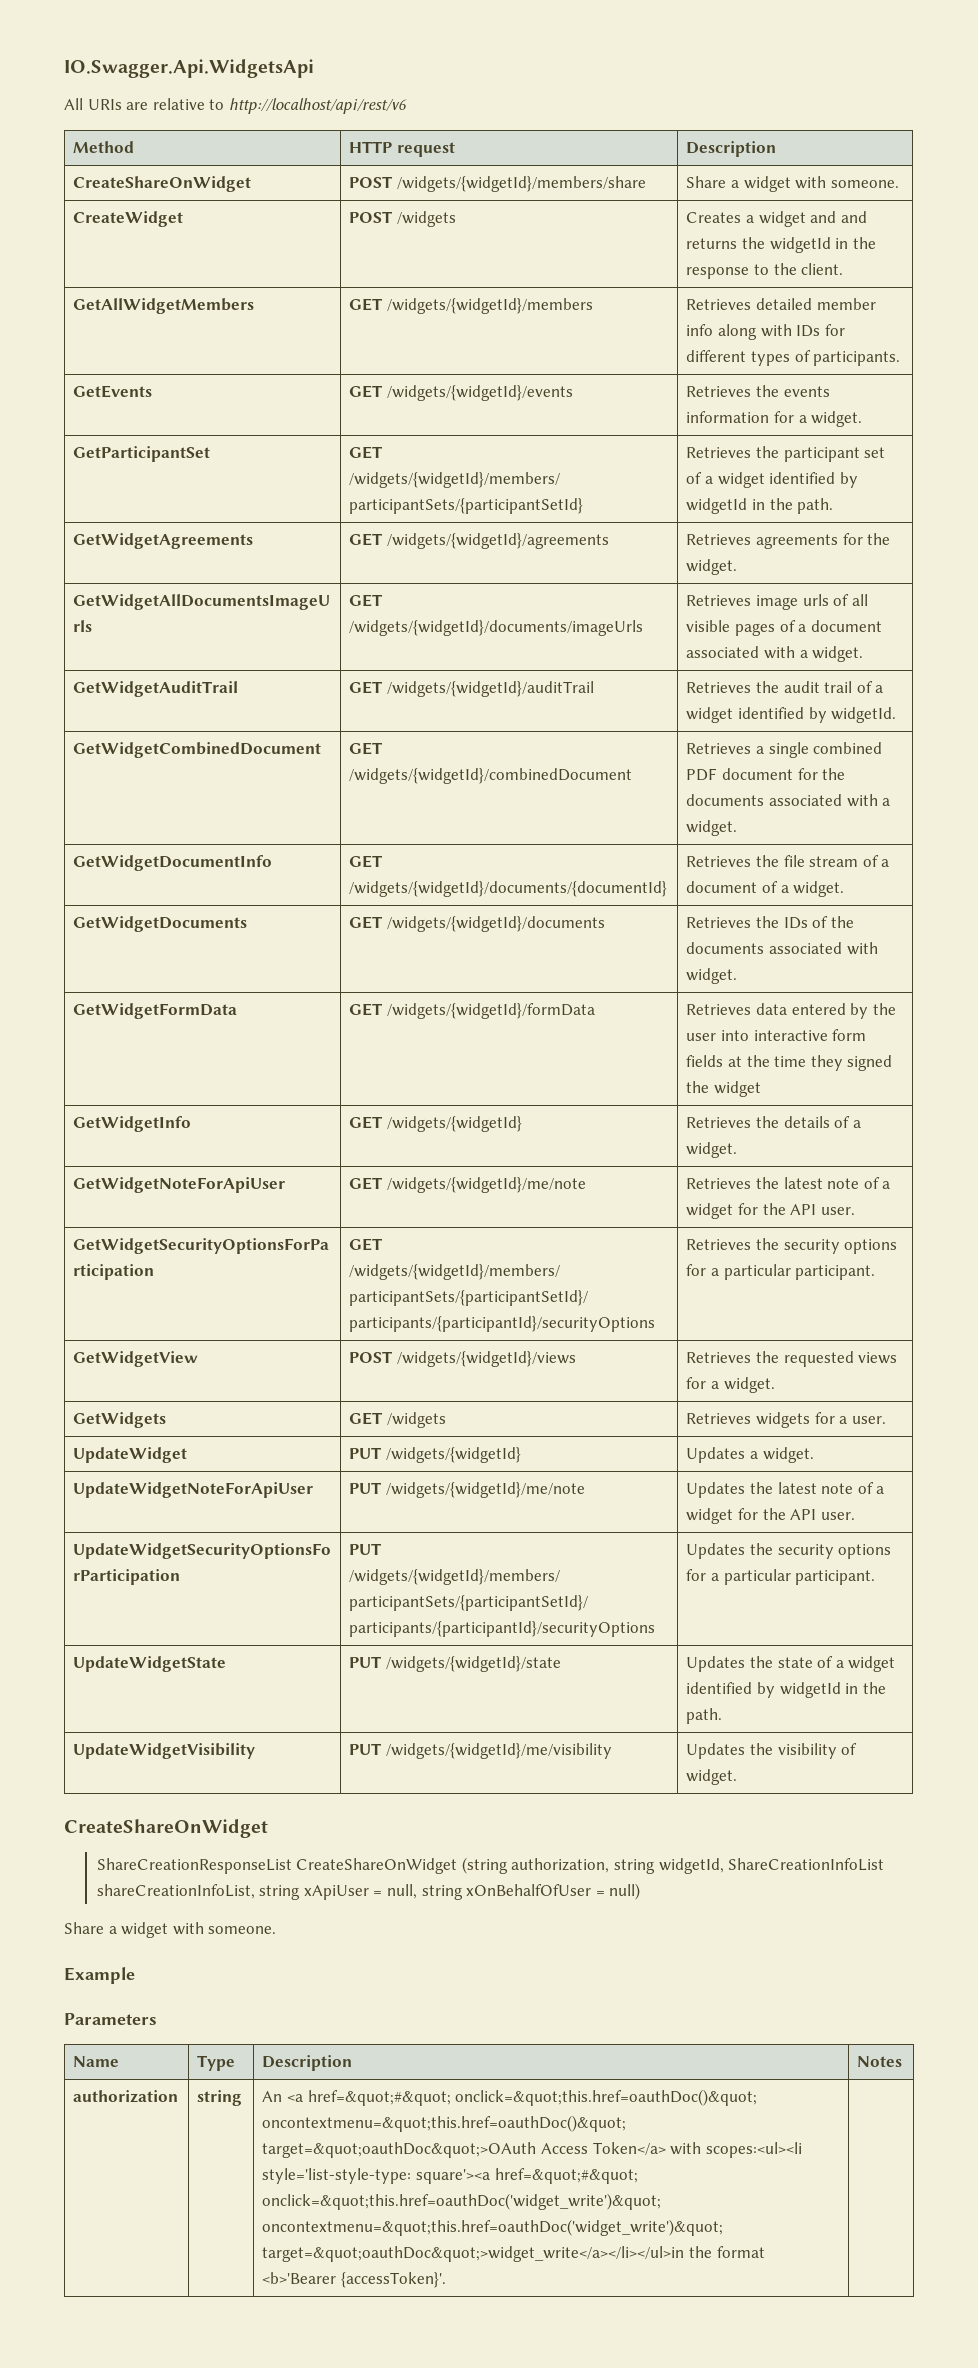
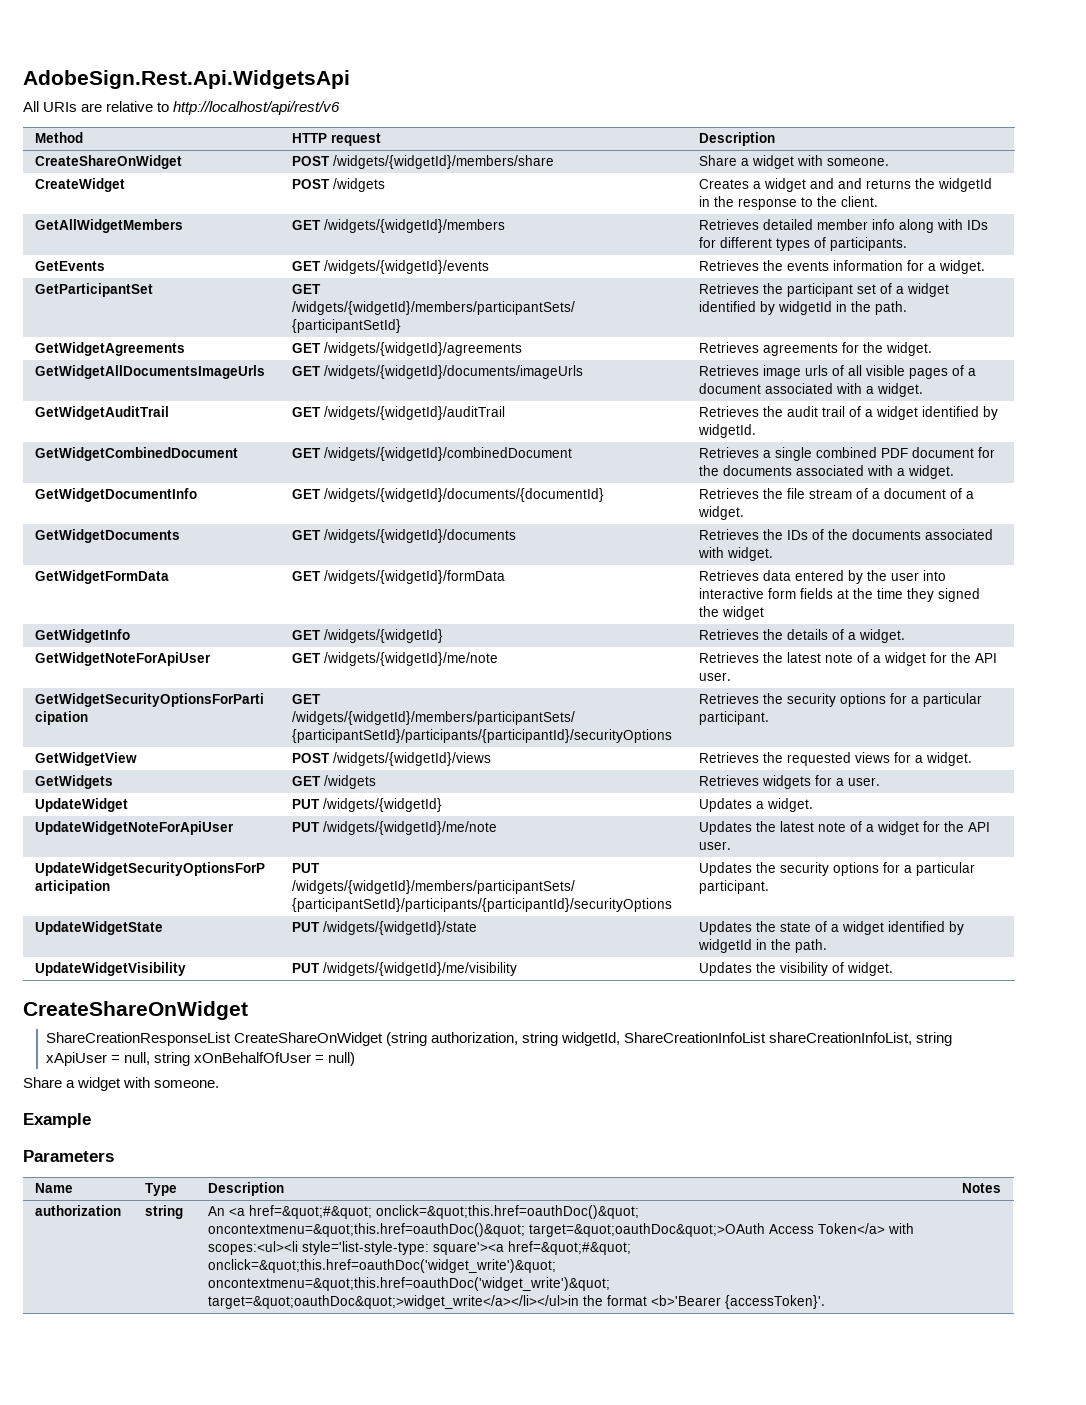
- IO.Swagger.Api.WidgetsApi
+ AdobeSign.Rest.Api.WidgetsApi

